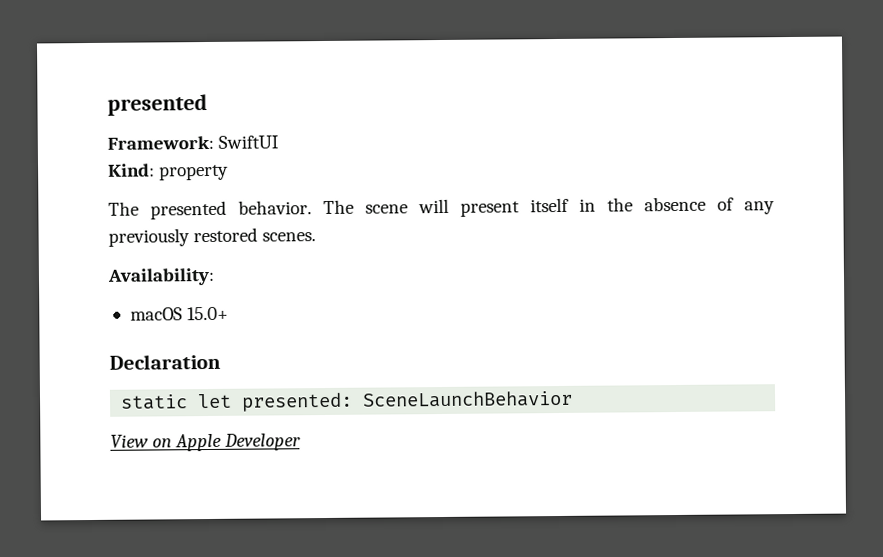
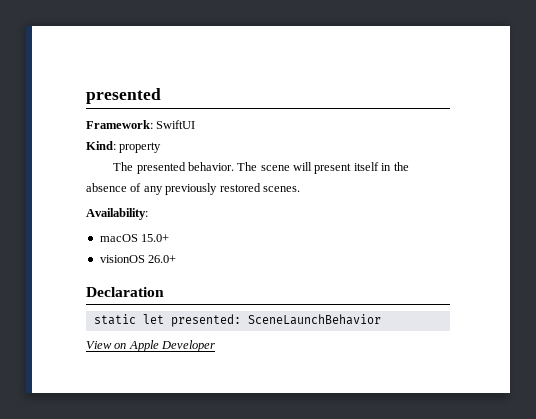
+ visionOS 26.0+

